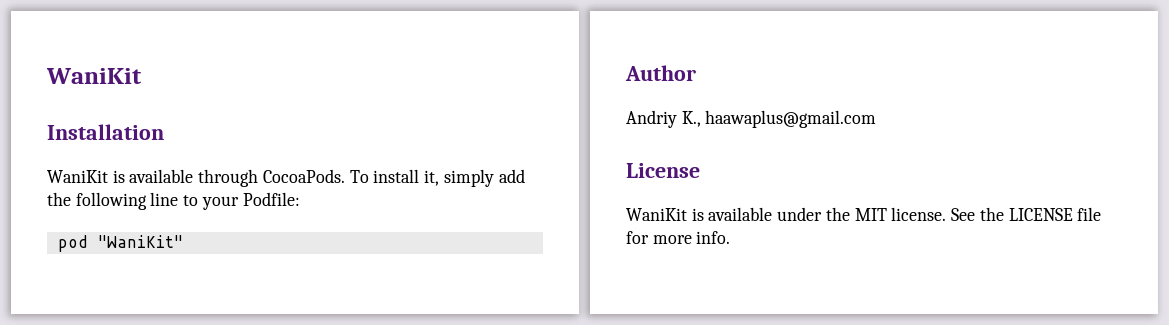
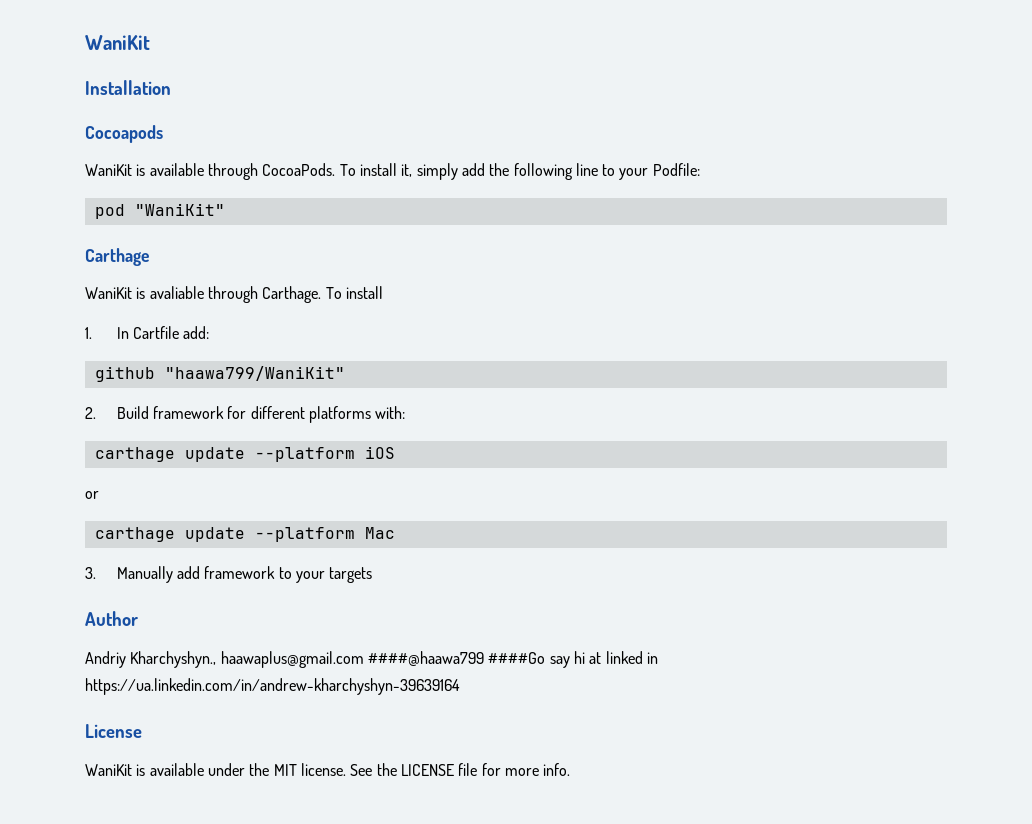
+ Cocoapods
+ Carthage
+ WaniKit is avaliable through Carthage. To install
+ 1. In Cartfile add:
+ github "haawa799/WaniKit"
+ 2. Build framework for different platforms with:
+ carthage update --platform iOS
+ or
+ carthage update --platform Mac
+ 3. Manually add framework to your targets
- Andriy K., haawaplus@gmail.com
+ Andriy Kharchyshyn., haawaplus@gmail.com ####@haawa799 ####Go say hi at linked in https://ua.linkedin.com/in/andrew-kharchyshyn-39639164

